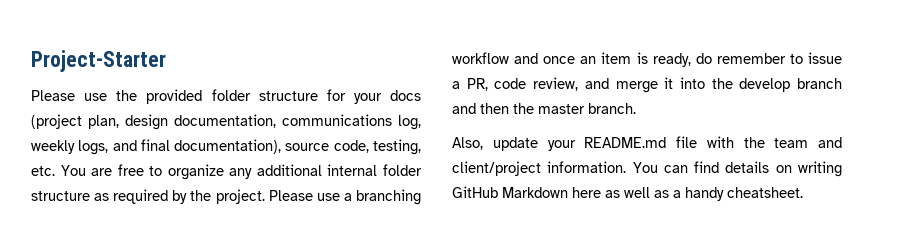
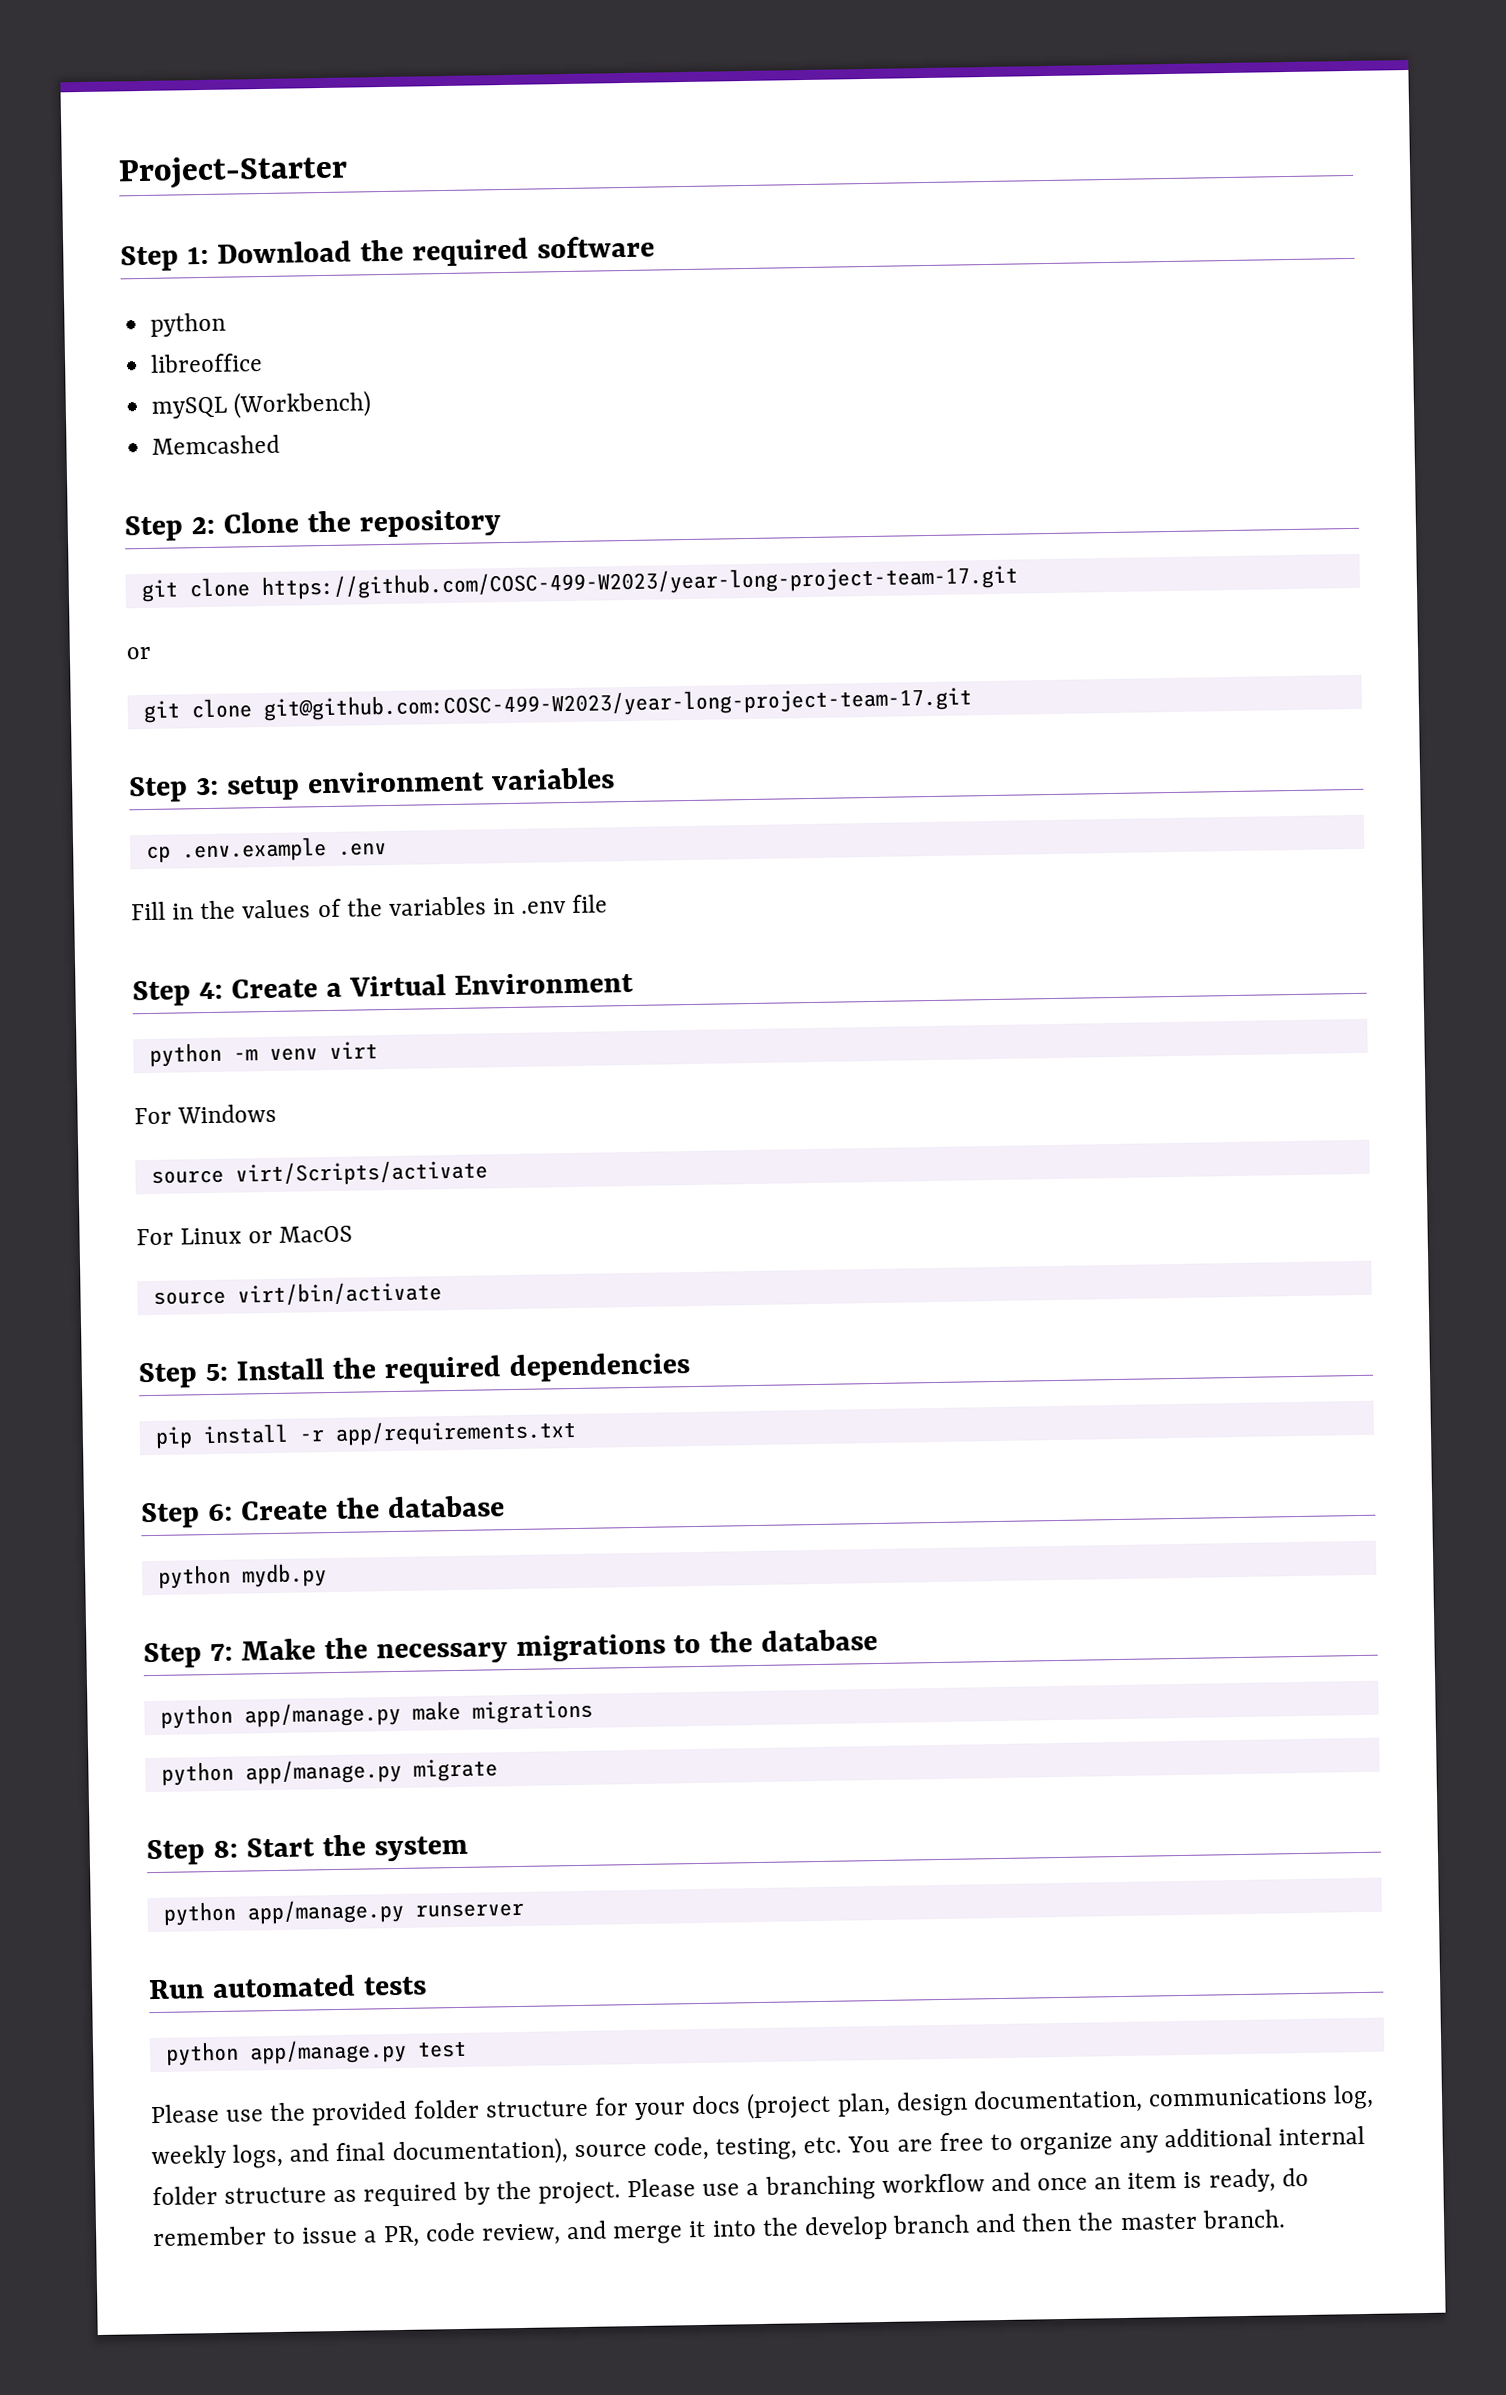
+ Step 1: Download the required software
+ python
+ libreoffice
+ mySQL (Workbench)
+ Memcashed
+ Step 2: Clone the repository
+ git clone https://github.com/COSC-499-W2023/year-long-project-team-17.git
+ or
+ git clone git@github.com:COSC-499-W2023/year-long-project-team-17.git
+ Step 3: setup environment variables
+ cp .env.example .env
+ Fill in the values of the variables in .env file
+ Step 4: Create a Virtual Environment
+ python -m venv virt
+ For Windows
+ source virt/Scripts/activate
+ For Linux or MacOS
+ source virt/bin/activate
+ Step 5: Install the required dependencies
+ pip install -r app/requirements.txt
+ Step 6: Create the database
+ python mydb.py
+ Step 7: Make the necessary migrations to the database
+ python app/manage.py make migrations
+ python app/manage.py migrate
+ Step 8: Start the system
+ python app/manage.py runserver
+ Run automated tests
+ python app/manage.py test
- Also, update your README.md file with the team and client/project information. You can find details on writing GitHub Markdown here as well as a handy cheatsheet.

